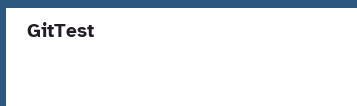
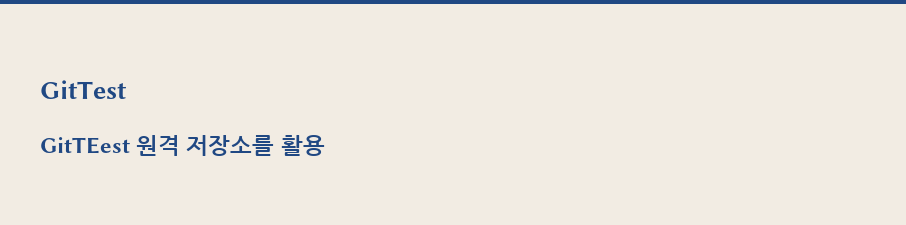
+ GitTEest 원격 저장소를 활용

